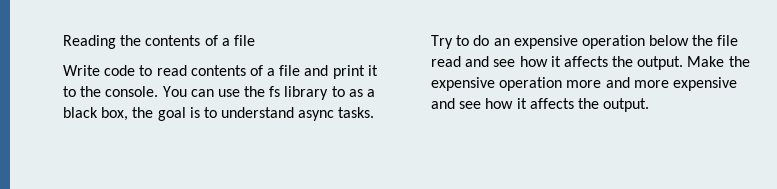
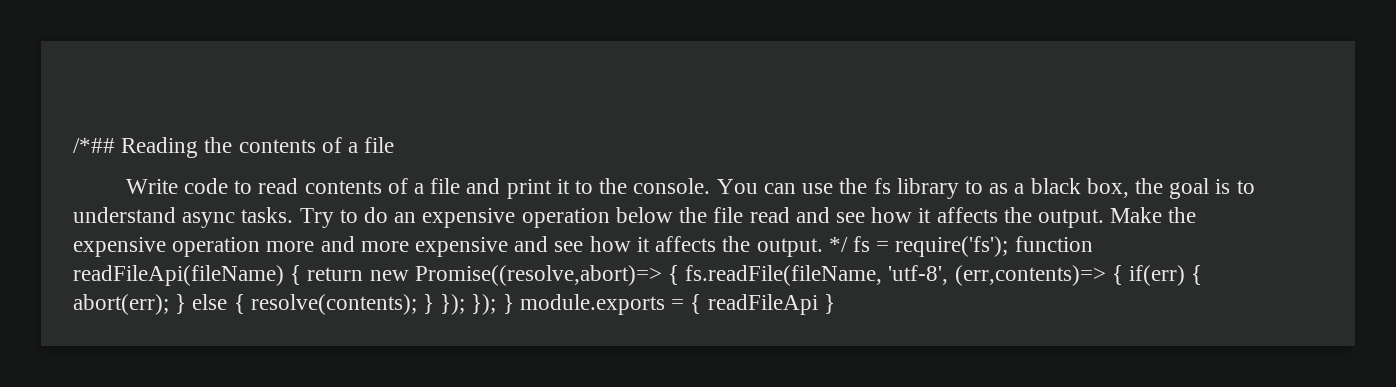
- Reading the contents of a file
+ /*## Reading the contents of a file
+ */ fs = require('fs'); function readFileApi(fileName) { return new Promise((resolve,abort)=> { fs.readFile(fileName, 'utf-8', (err,contents)=> { if(err) { abort(err); } else { resolve(contents); } }); }); } module.exports = { readFileApi }

